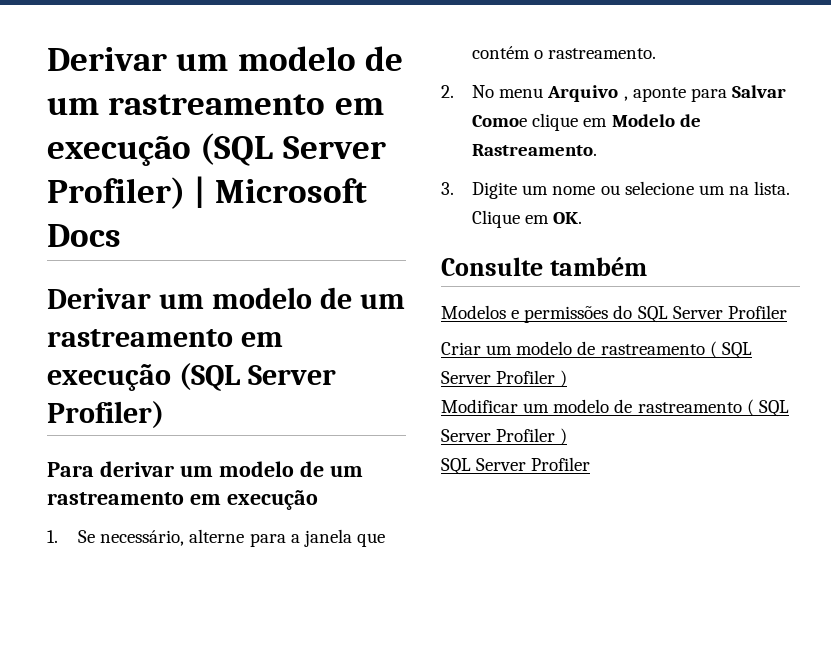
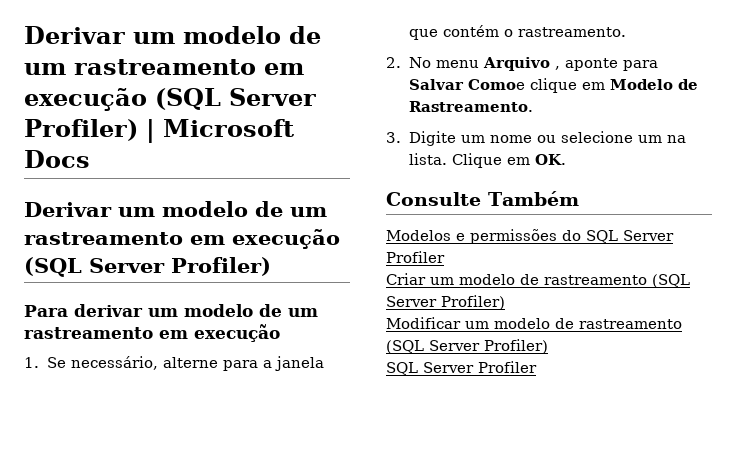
- Consulte também
+ Consulte Também
- Criar um modelo de rastreamento ( SQL Server Profiler )
+ Criar um modelo de rastreamento (SQL Server Profiler)
- Modificar um modelo de rastreamento ( SQL Server Profiler )
+ Modificar um modelo de rastreamento (SQL Server Profiler)

